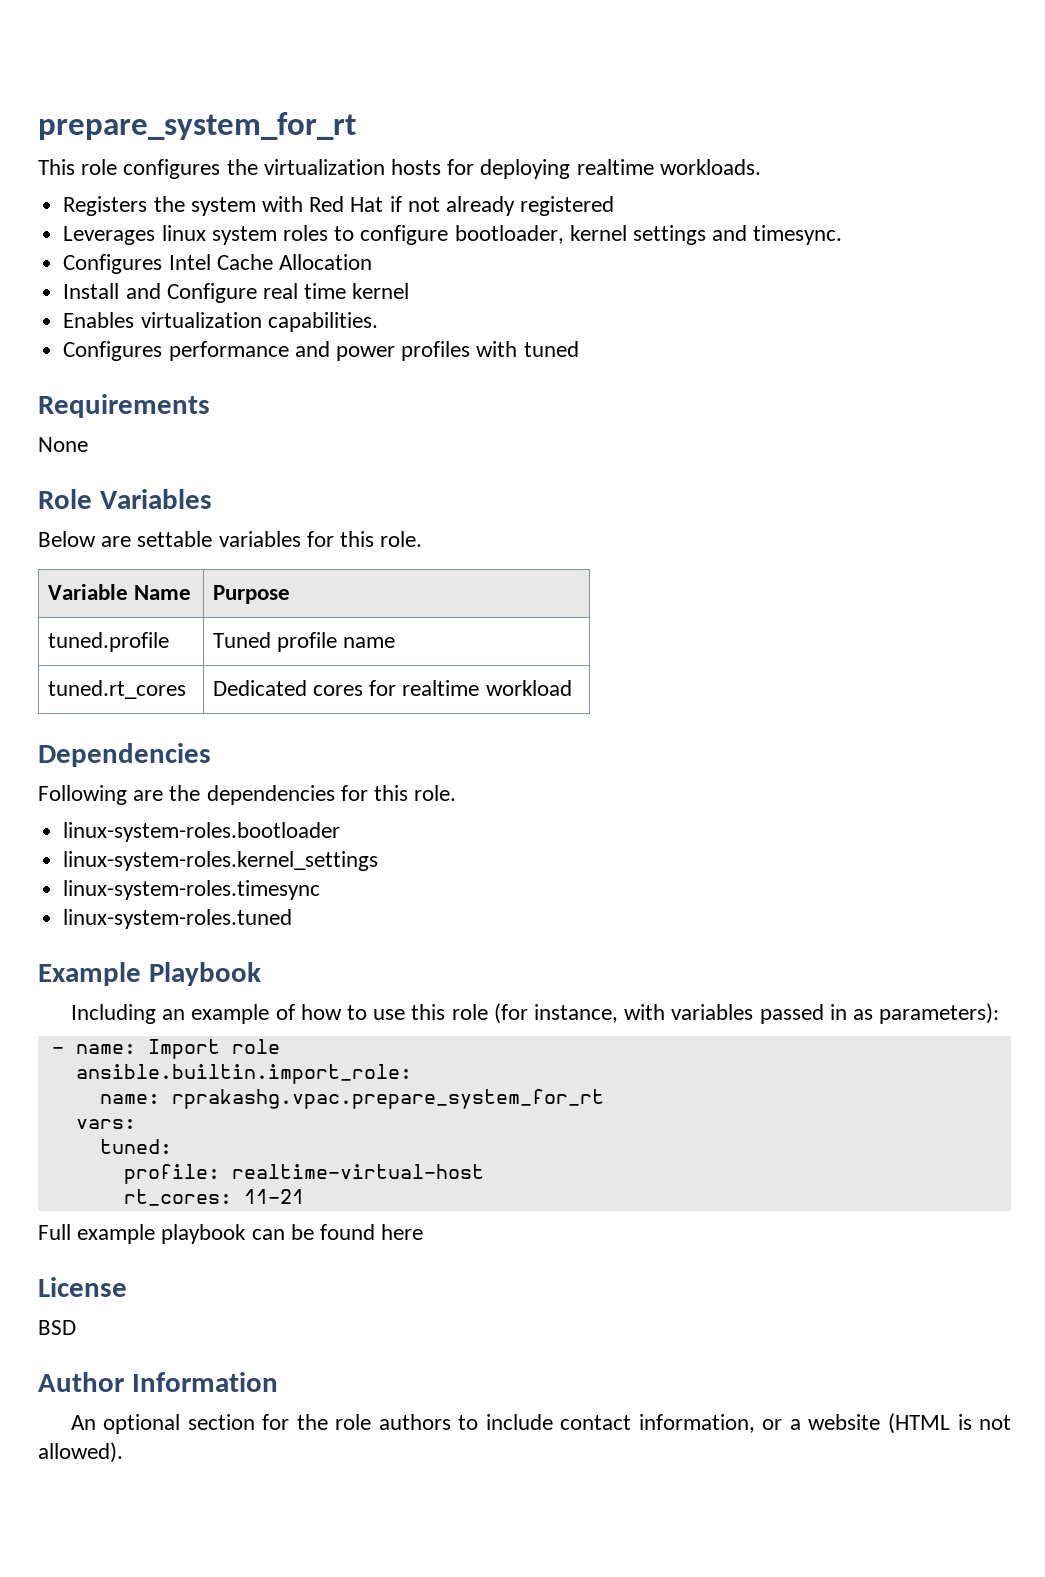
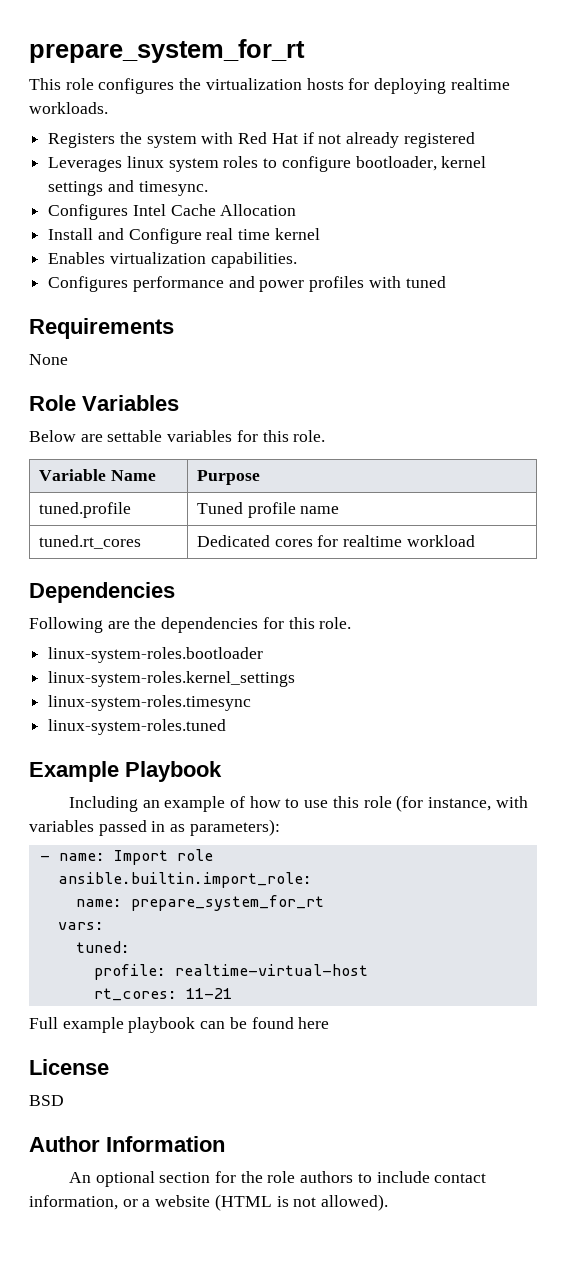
- name: rprakashg.vpac.prepare_system_for_rt
+ name: prepare_system_for_rt

